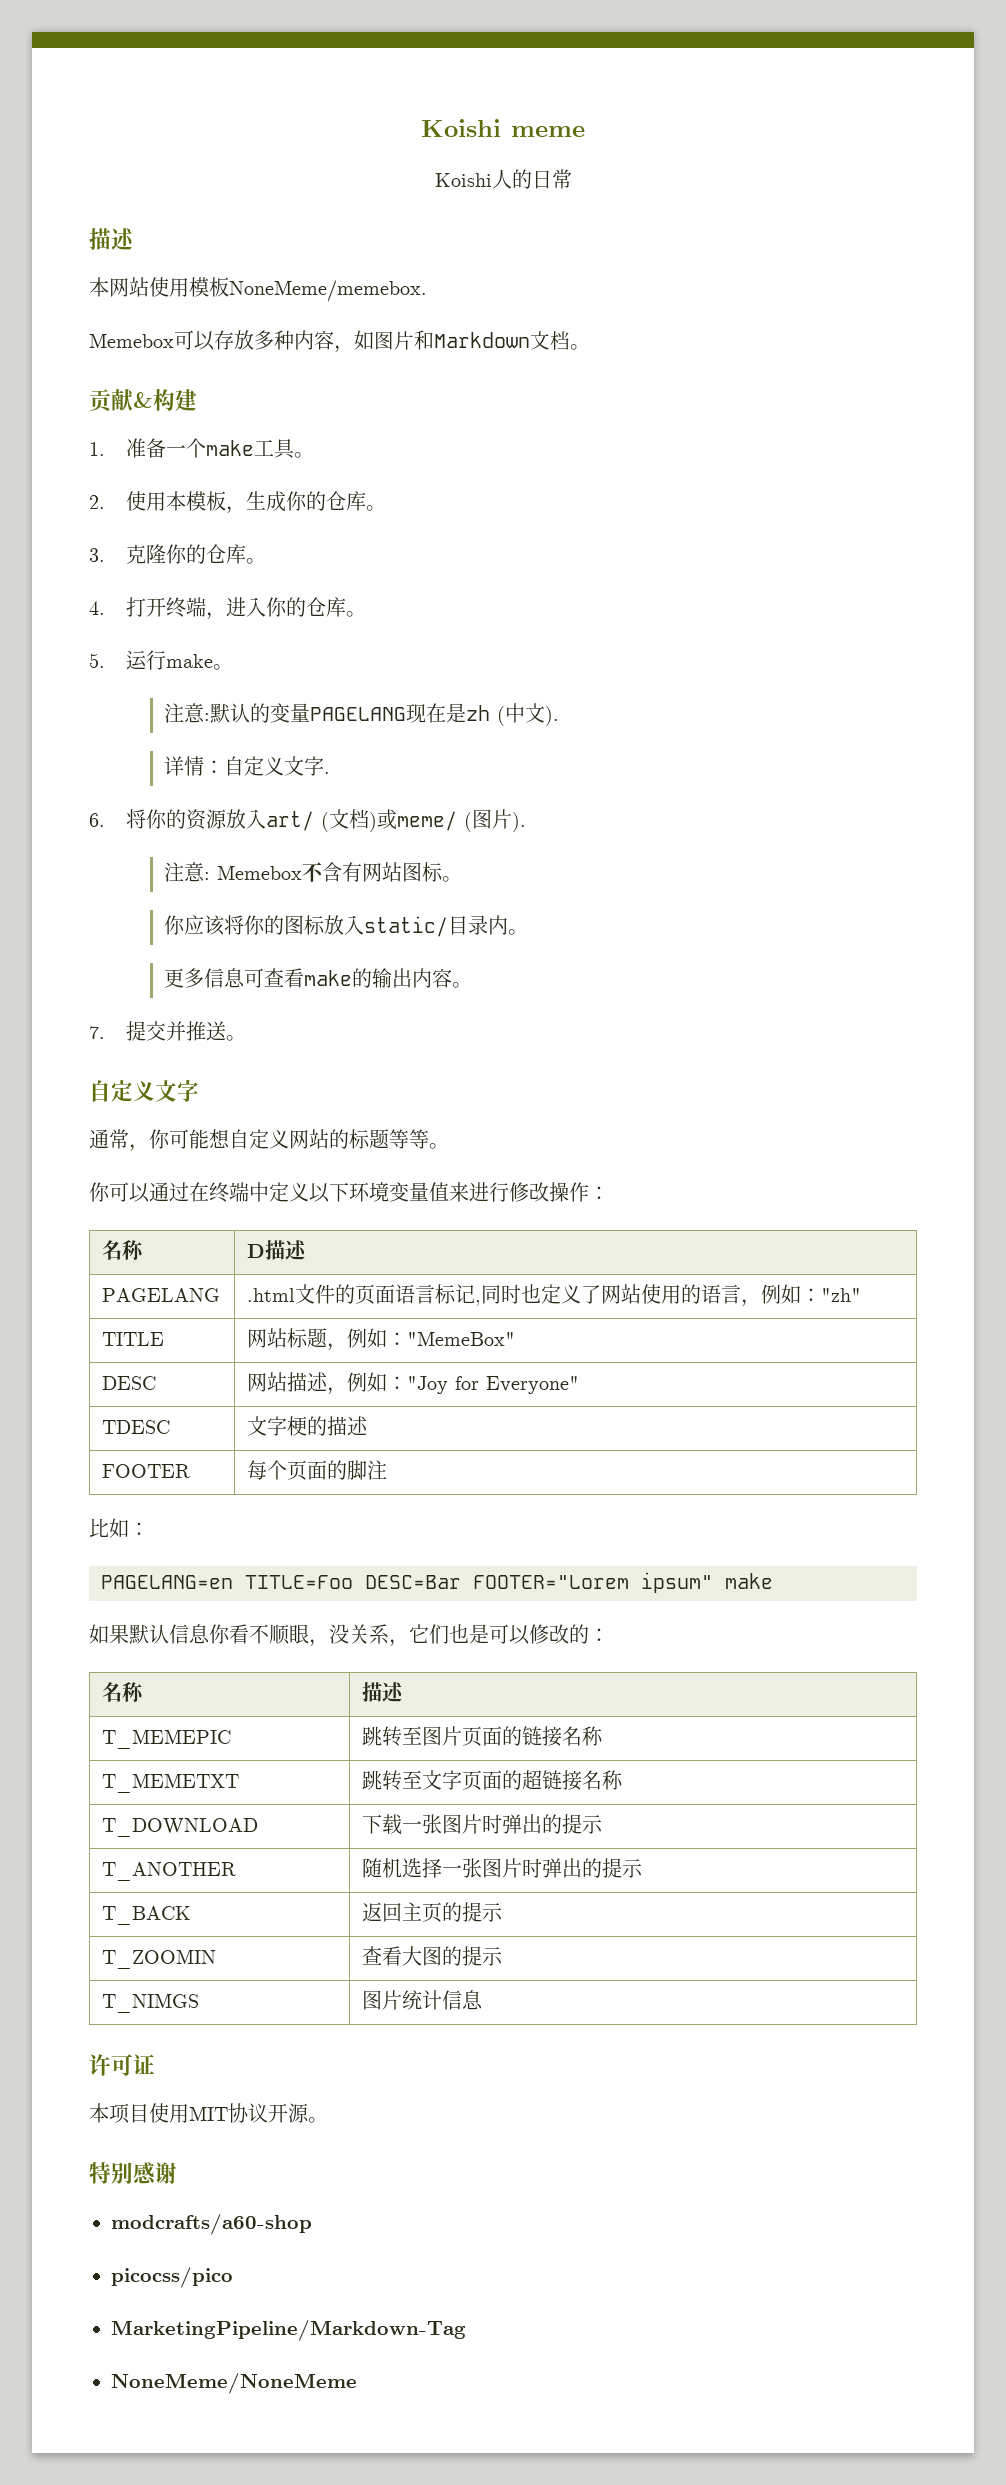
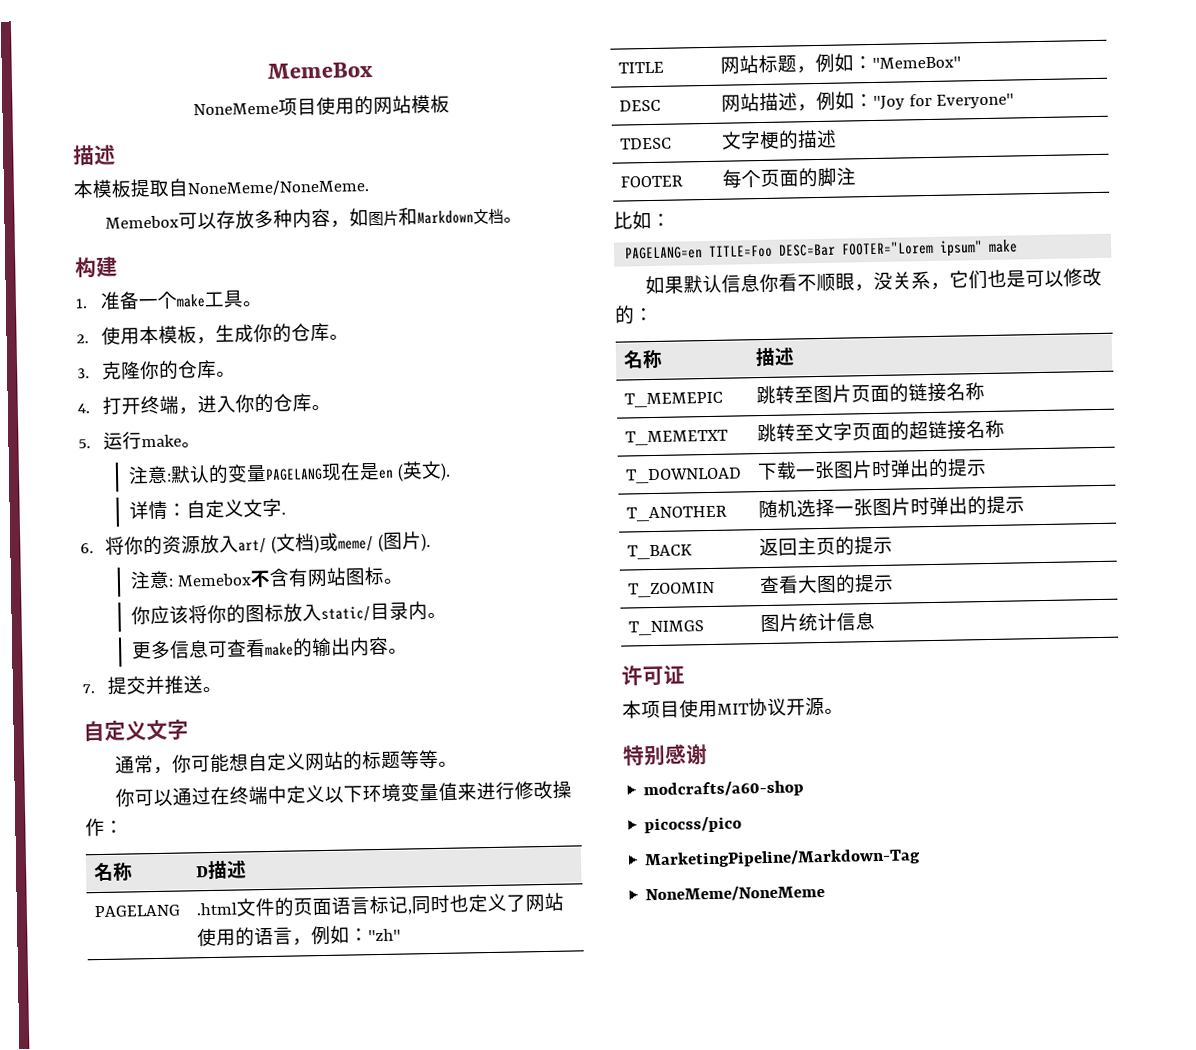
- Koishi meme
- Koishi人的日常
+ MemeBox
+ NoneMeme项目使用的网站模板
  描述
- 本网站使用模板NoneMeme/memebox.
+ 本模板提取自NoneMeme/NoneMeme.
- 贡献&构建
+ 构建
- 注意:默认的变量PAGELANG现在是zh (中文).
+ 注意:默认的变量PAGELANG现在是en (英文).

